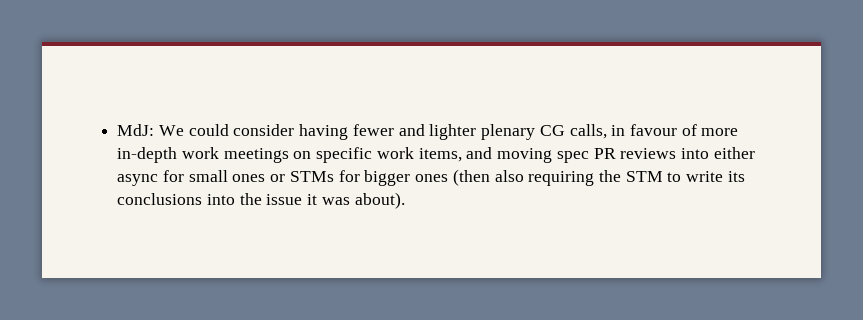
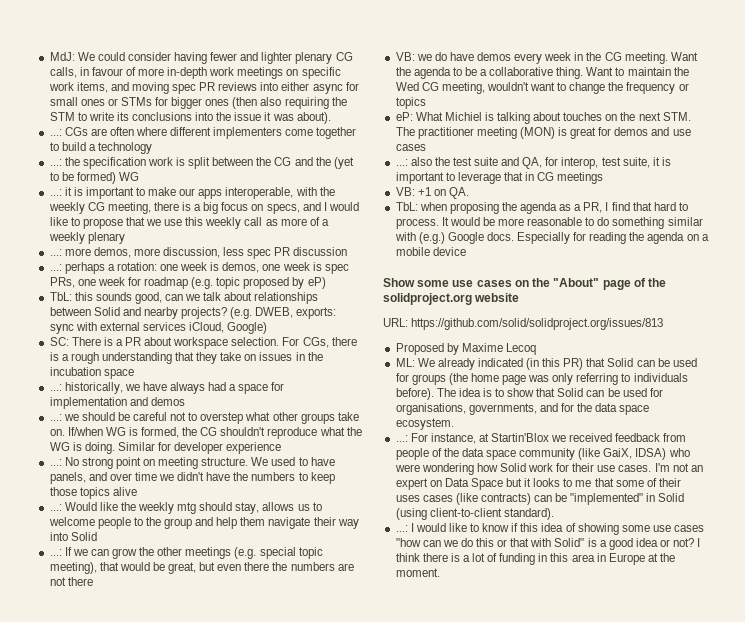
+ ...: CGs are often where different implementers come together to build a technology
+ ...: the specification work is split between the CG and the (yet to be formed) WG
+ ...: it is important to make our apps interoperable, with the weekly CG meeting, there is a big focus on specs, and I would like to propose that we use this weekly call as more of a weekly plenary
+ ...: more demos, more discussion, less spec PR discussion
+ ...: perhaps a rotation: one week is demos, one week is spec PRs, one week for roadmap (e.g. topic proposed by eP)
+ TbL: this sounds good, can we talk about relationships between Solid and nearby projects? (e.g. DWEB, exports: sync with external services iCloud, Google)
+ SC: There is a PR about workspace selection. For CGs, there is a rough understanding that they take on issues in the incubation space
+ ...: historically, we have always had a space for implementation and demos
+ ...: we should be careful not to overstep what other groups take on. If/when WG is formed, the CG shouldn't reproduce what the WG is doing. Similar for developer experience
+ ...: No strong point on meeting structure. We used to have panels, and over time we didn't have the numbers to keep those topics alive
+ ...: Would like the weekly mtg should stay, allows us to welcome people to the group and help them navigate their way into Solid
+ ...: If we can grow the other meetings (e.g. special topic meeting), that would be great, but even there the numbers are not there
+ VB: we do have demos every week in the CG meeting. Want the agenda to be a collaborative thing. Want to maintain the Wed CG meeting, wouldn't want to change the frequency or topics
+ eP: What Michiel is talking about touches on the next STM. The practitioner meeting (MON) is great for demos and use cases
+ ...: also the test suite and QA, for interop, test suite, it is important to leverage that in CG meetings
+ VB: +1 on QA.
+ TbL: when proposing the agenda as a PR, I find that hard to process. It would be more reasonable to do something similar with (e.g.) Google docs. Especially for reading the agenda on a mobile device
+ Show some use cases on the "About" page of the solidproject.org website
+ URL: https://github.com/solid/solidproject.org/issues/813
+ Proposed by Maxime Lecoq
+ ML: We already indicated (in this PR) that Solid can be used for groups (the home page was only referring to individuals before). The idea is to show that Solid can be used for organisations, governments, and for the data space ecosystem.
+ ...: For instance, at Startin'Blox we received feedback from people of the data space community (like GaiX, IDSA) who were wondering how Solid work for their use cases. I'm not an expert on Data Space but it looks to me that some of their uses cases (like contracts) can be "implemented" in Solid (using client-to-client standard).
+ ...: I would like to know if this idea of showing some use cases "how can we do this or that with Solid" is a good idea or not? I think there is a lot of funding in this area in Europe at the moment.

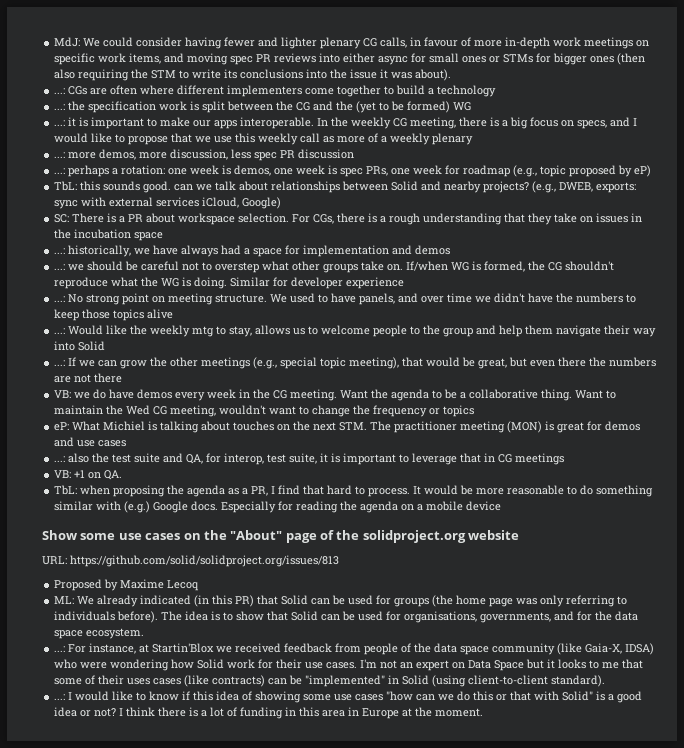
- ...: it is important to make our apps interoperable, with the weekly CG meeting, there is a big focus on specs, and I would like to propose that we use this weekly call as more of a weekly plenary
+ ...: it is important to make our apps interoperable. In the weekly CG meeting, there is a big focus on specs, and I would like to propose that we use this weekly call as more of a weekly plenary
- ...: perhaps a rotation: one week is demos, one week is spec PRs, one week for roadmap (e.g. topic proposed by eP)
+ ...: perhaps a rotation: one week is demos, one week is spec PRs, one week for roadmap (e.g., topic proposed by eP)
- TbL: this sounds good, can we talk about relationships between Solid and nearby projects?
+ TbL: this sounds good. can we talk about relationships between Solid and nearby projects?
- (e.g. DWEB, exports: sync with external services iCloud, Google)
+ (e.g., DWEB, exports: sync with external services iCloud, Google)
- ...: Would like the weekly mtg should stay, allows us to welcome people to the group and help them navigate their way into Solid
+ ...: Would like the weekly mtg to stay, allows us to welcome people to the group and help them navigate their way into Solid
- ...: If we can grow the other meetings (e.g. special topic meeting), that would be great, but even there the numbers are not there
+ ...: If we can grow the other meetings (e.g., special topic meeting), that would be great, but even there the numbers are not there
- ...: For instance, at Startin'Blox we received feedback from people of the data space community (like GaiX, IDSA) who were wondering how Solid work for their use cases.
+ ...: For instance, at Startin'Blox we received feedback from people of the data space community (like Gaia-X, IDSA) who were wondering how Solid work for their use cases.

